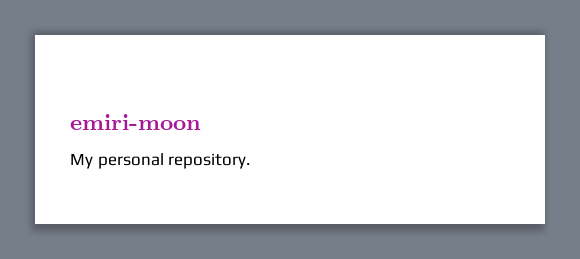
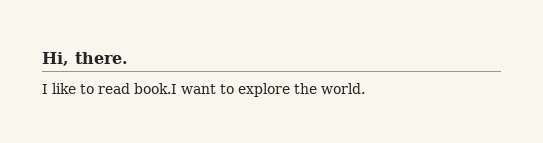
- emiri-moon
- My personal repository.
+ Hi, there.
+ I like to read book.I want to explore the world.

